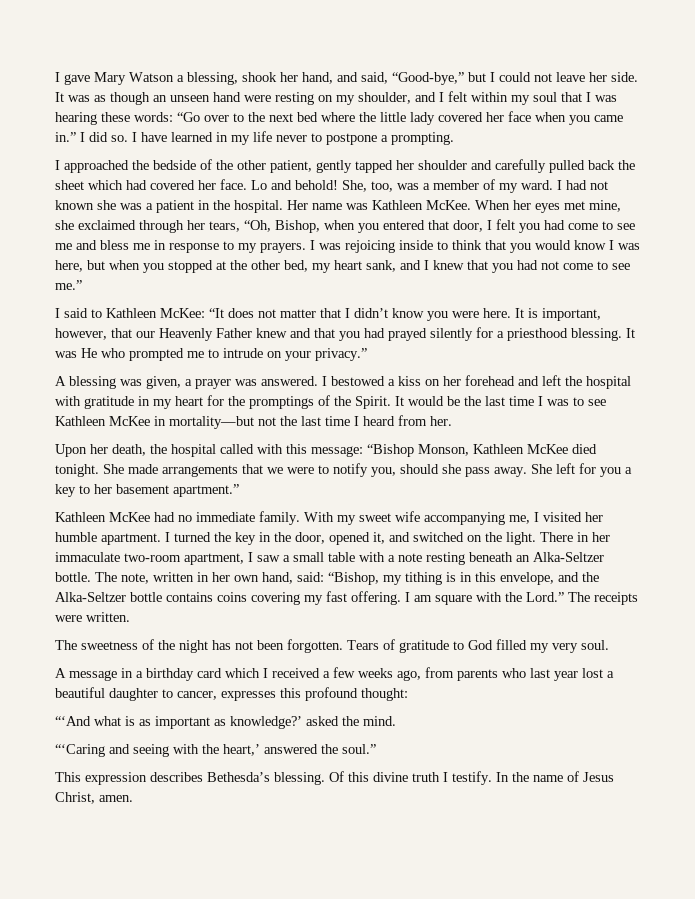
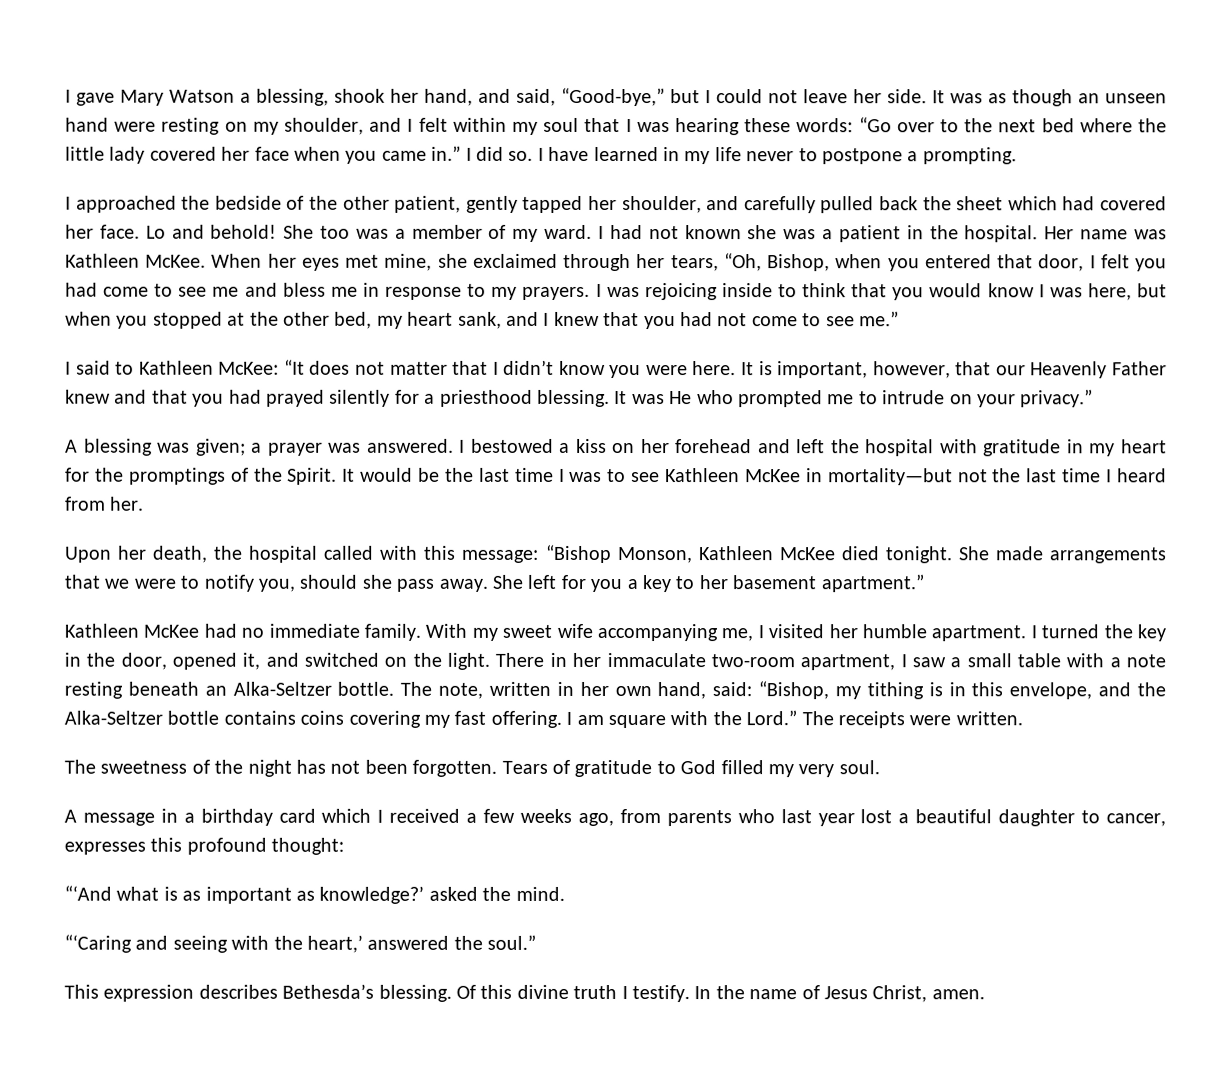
- I approached the bedside of the other patient, gently tapped her shoulder and carefully pulled back the sheet which had covered her face.
+ I approached the bedside of the other patient, gently tapped her shoulder, and carefully pulled back the sheet which had covered her face.
- She, too, was a member of my ward.
+ She too was a member of my ward.
- A blessing was given, a prayer was answered.
+ A blessing was given; a prayer was answered.

